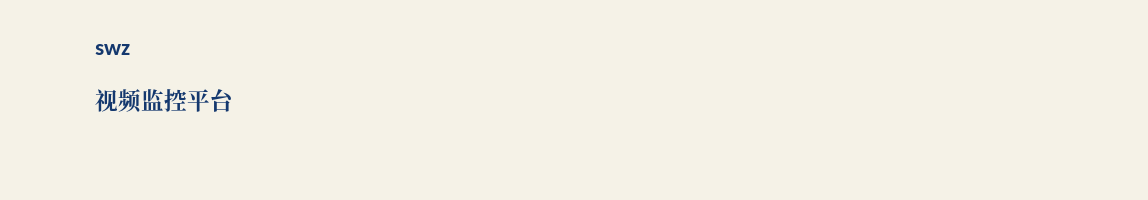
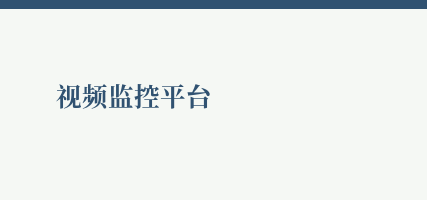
- swz

